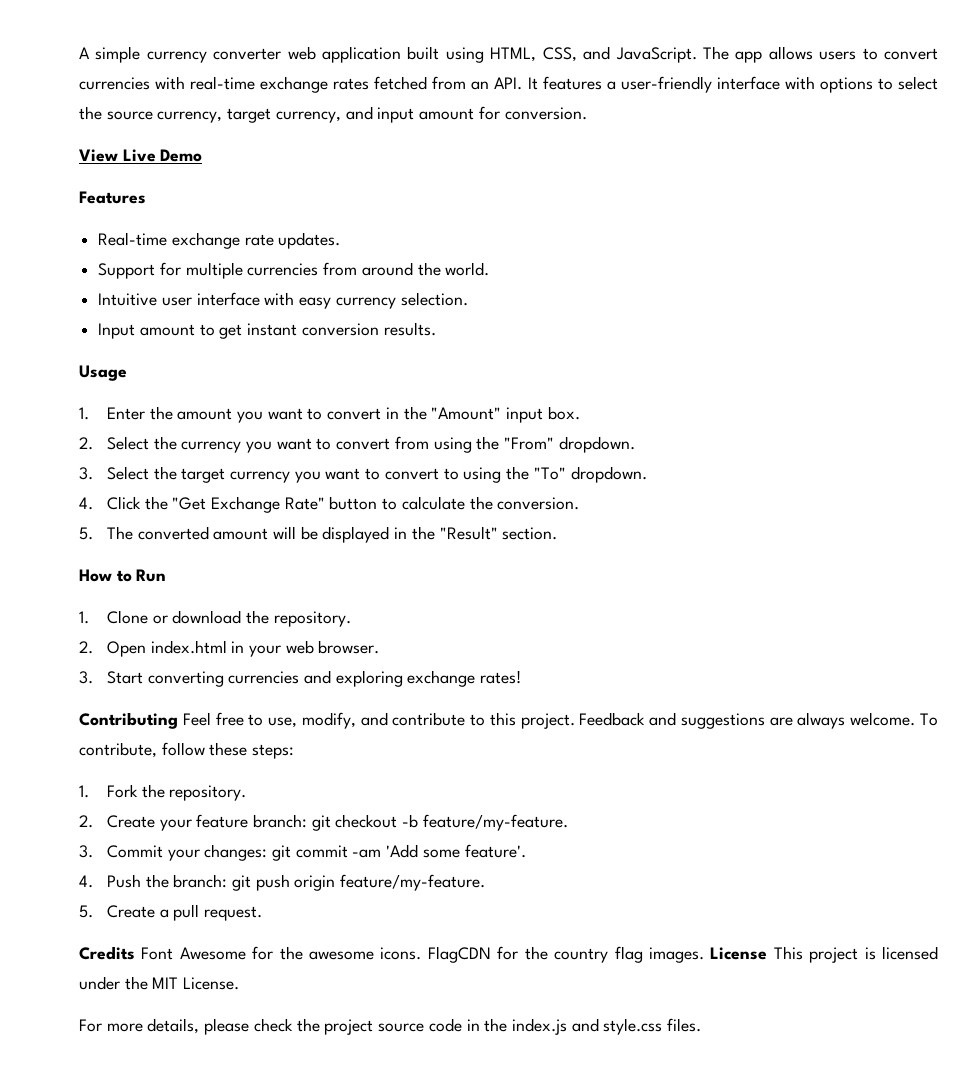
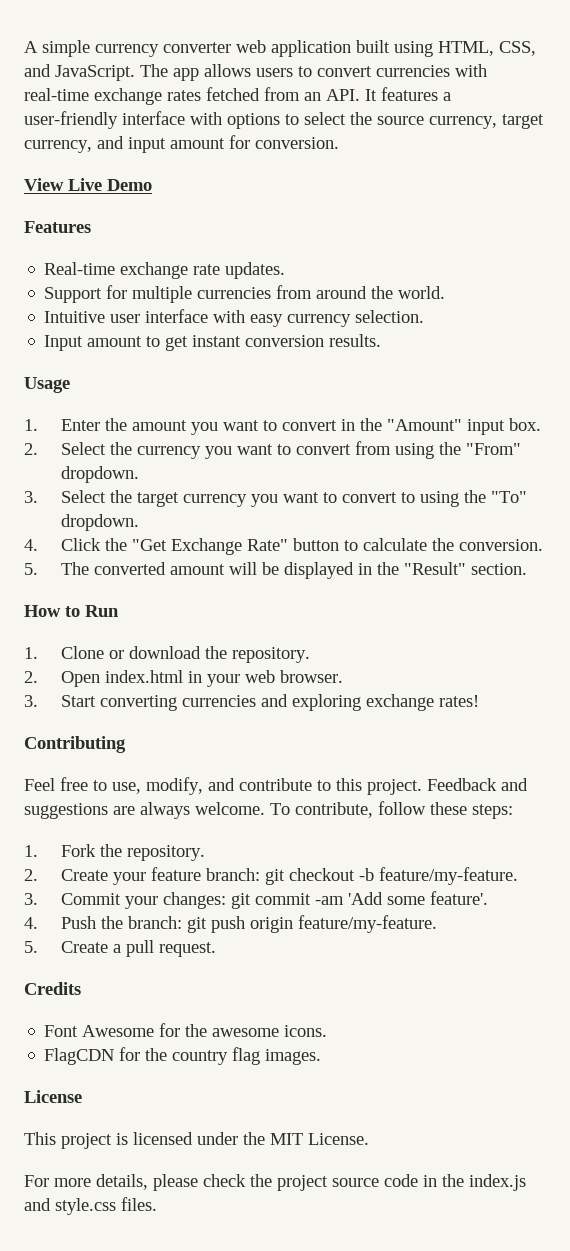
- Contributing Feel free to use, modify, and contribute to this project.
+ Contributing
+ Feel free to use, modify, and contribute to this project.
- Credits Font Awesome for the awesome icons. FlagCDN for the country flag images. License This project is licensed under the MIT License.
+ Credits
+ Font Awesome for the awesome icons.
+ FlagCDN for the country flag images.
+ License
+ This project is licensed under the MIT License.

